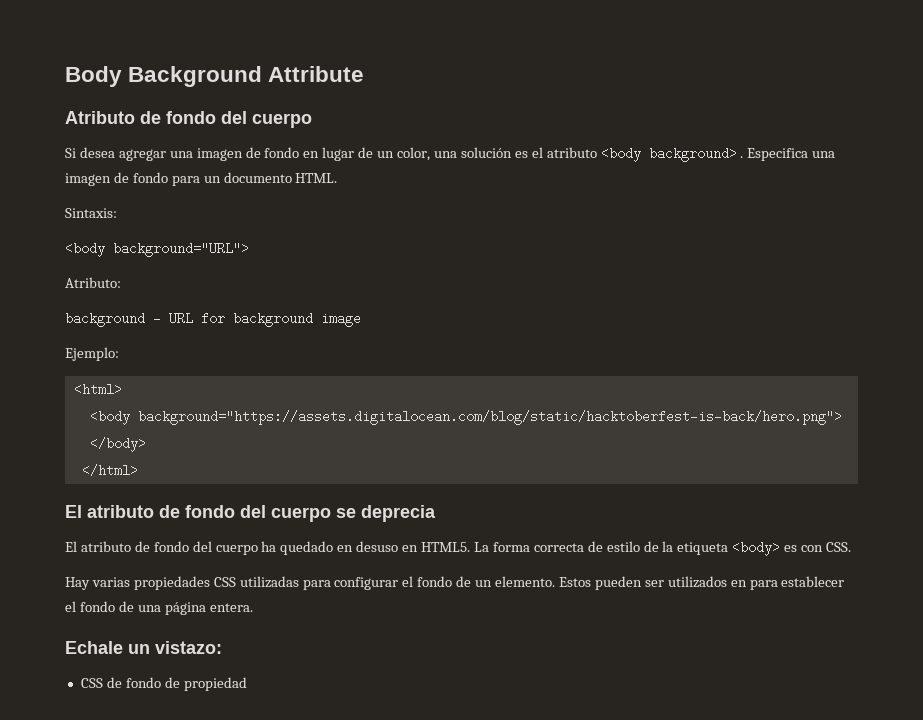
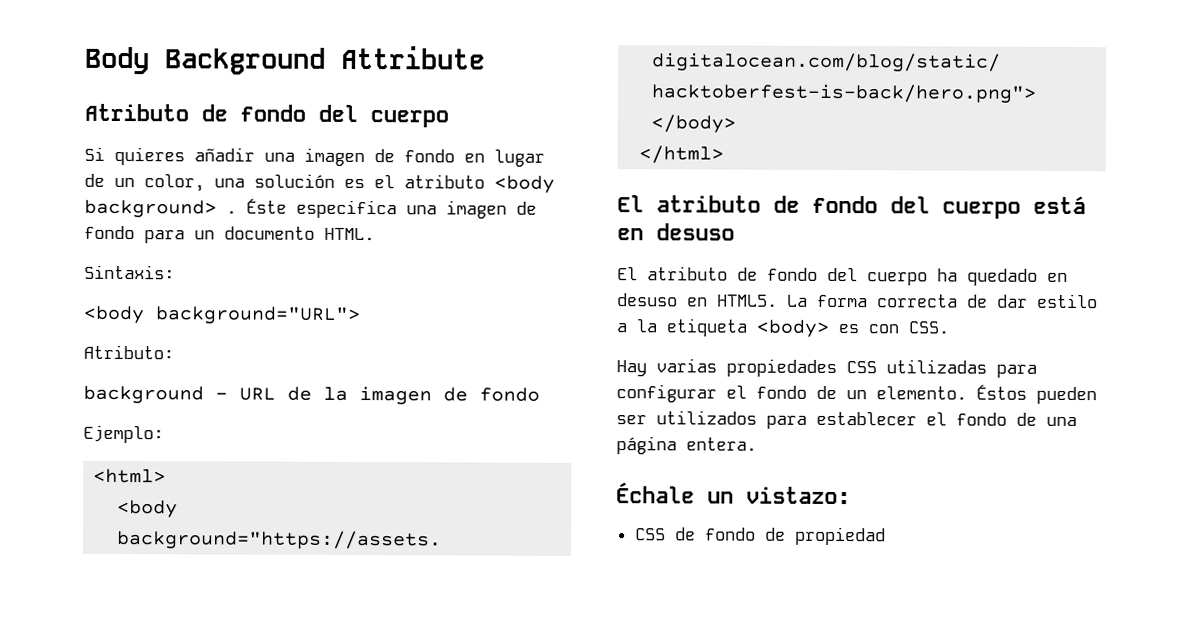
- Si desea agregar una imagen de fondo en lugar de un color, una solución es el atributo <body background> .
+ Si quieres añadir una imagen de fondo en lugar de un color, una solución es el atributo <body background> .
- Especifica una imagen de fondo para un documento HTML.
+ Éste especifica una imagen de fondo para un documento HTML.
- background - URL for background image
+ background - URL de la imagen de fondo
- El atributo de fondo del cuerpo se deprecia
+ El atributo de fondo del cuerpo está en desuso
- La forma correcta de estilo de la etiqueta <body> es con CSS.
+ La forma correcta de dar estilo a la etiqueta <body> es con CSS.
- Estos pueden ser utilizados en para establecer el fondo de una página entera.
+ Éstos pueden ser utilizados para establecer el fondo de una página entera.
- Echale un vistazo:
+ Échale un vistazo:

